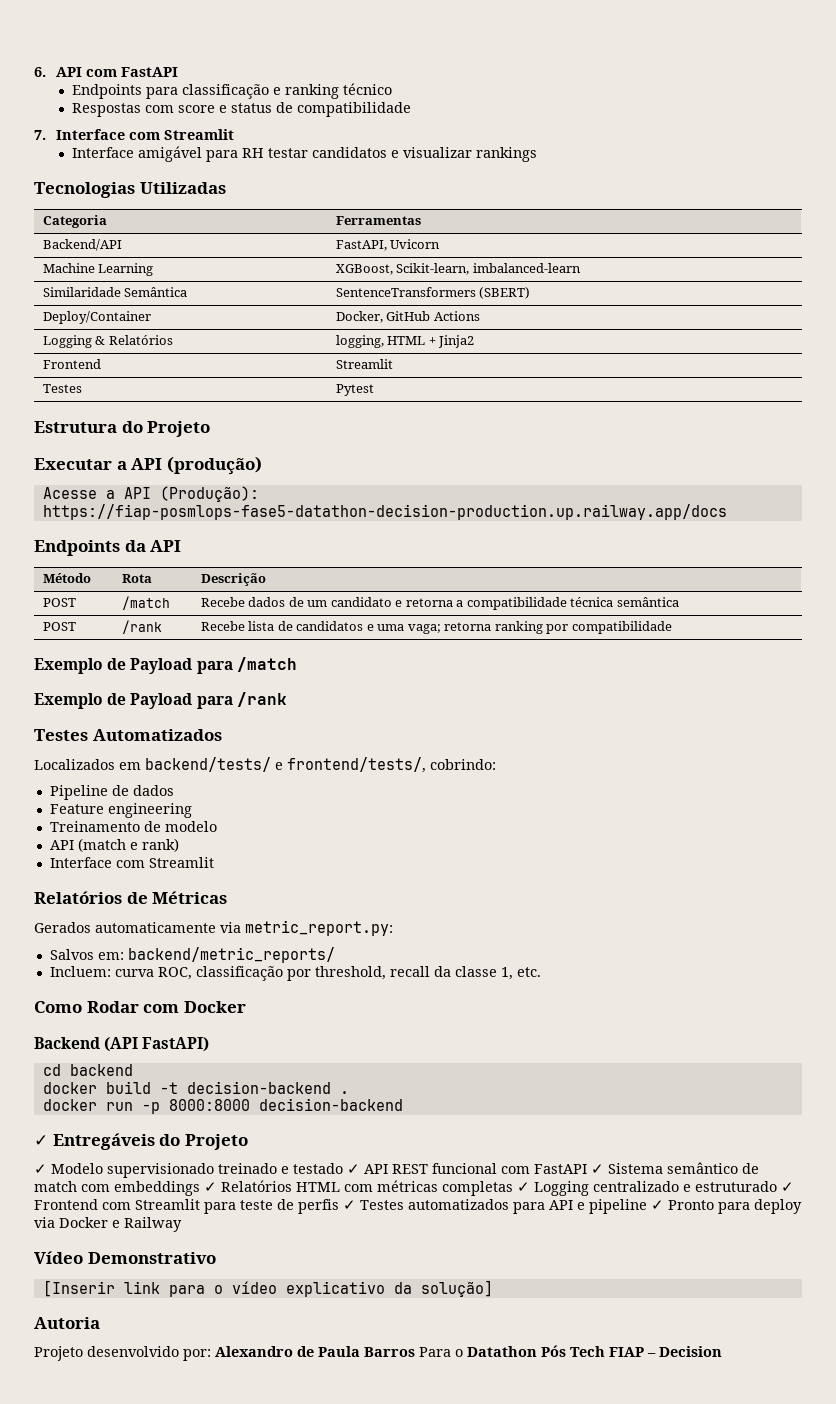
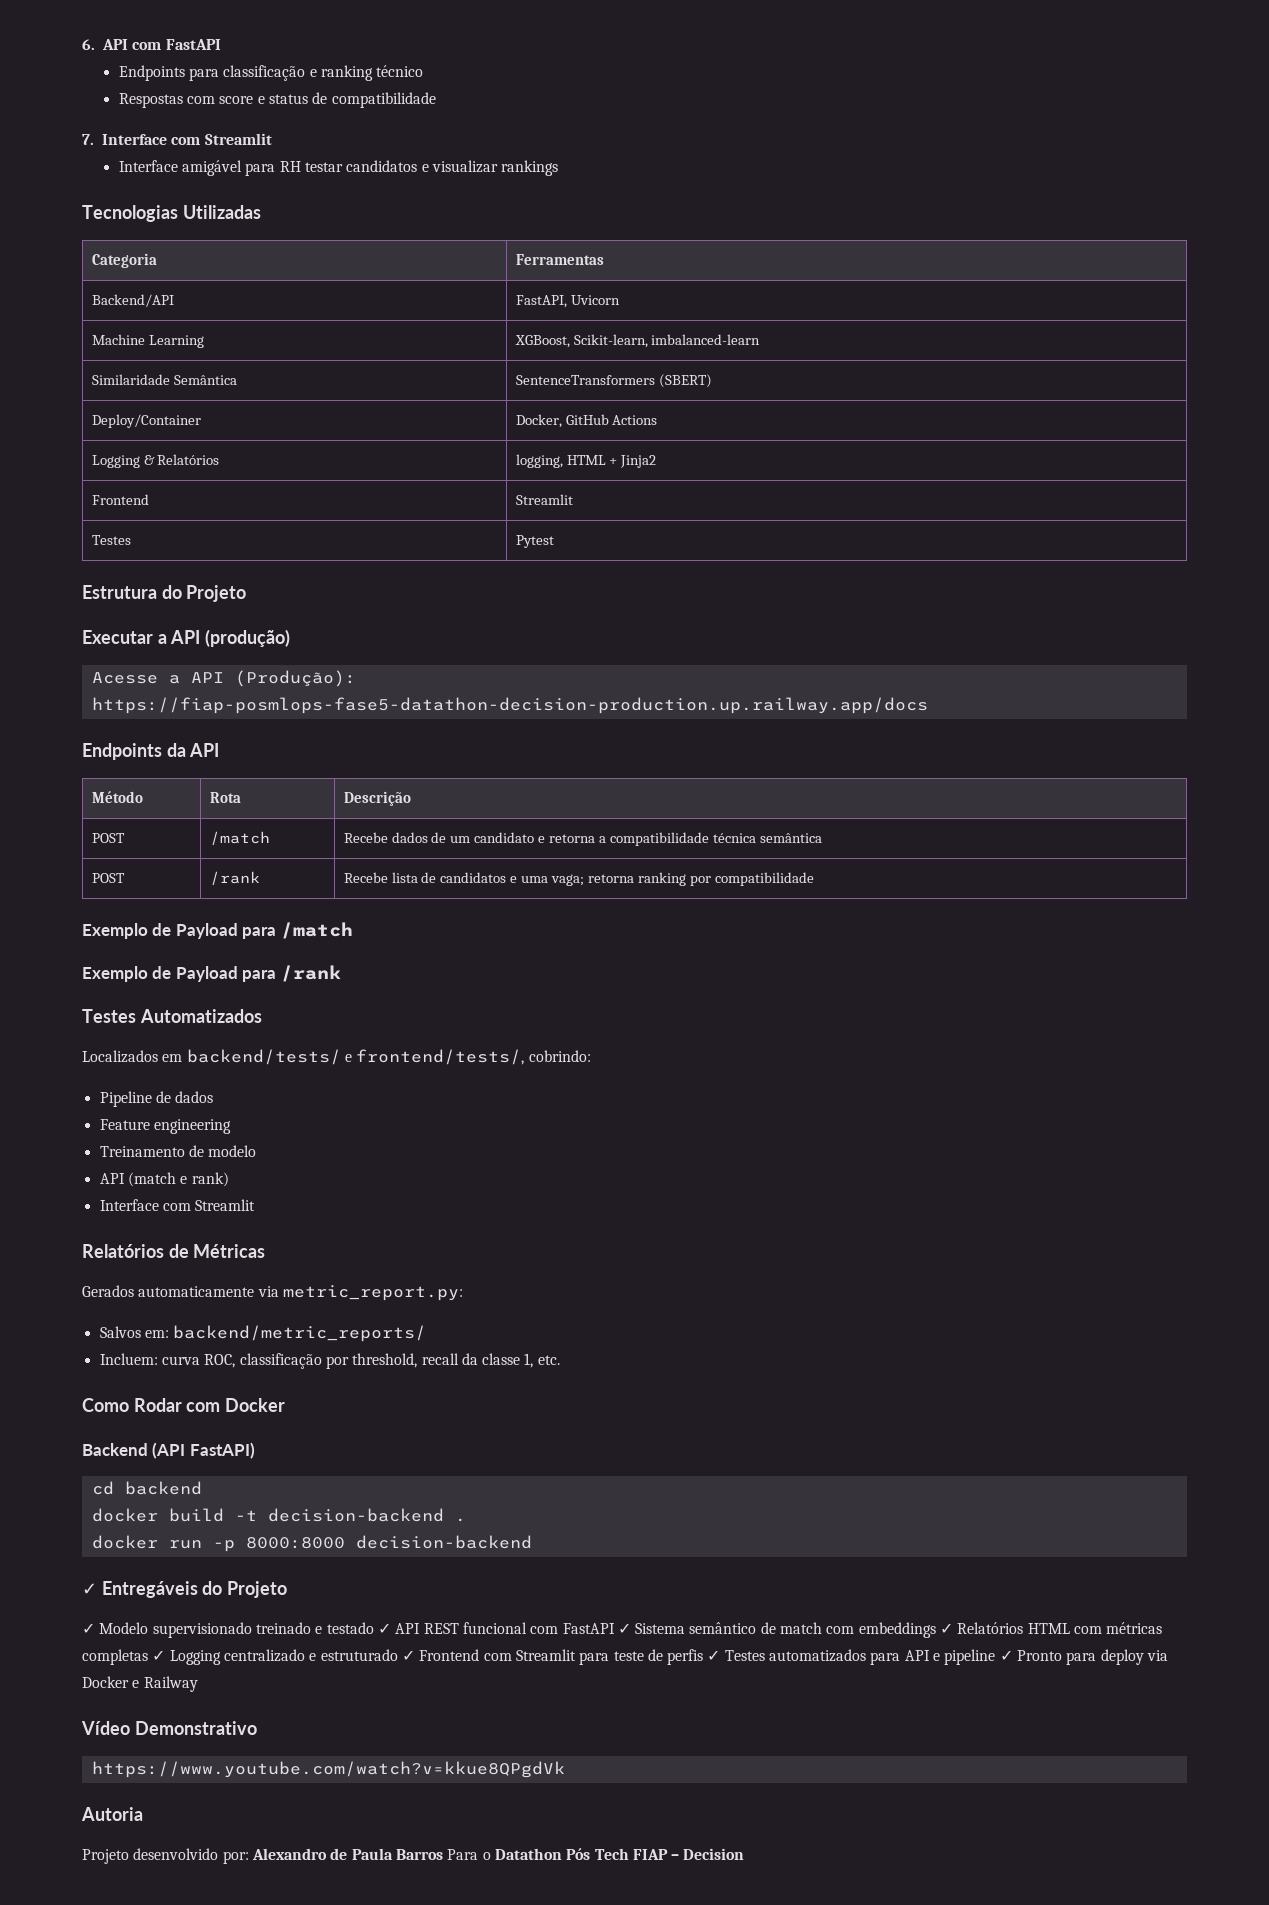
- [Inserir link para o vídeo explicativo da solução]
+ https://www.youtube.com/watch?v=kkue8QPgdVk

